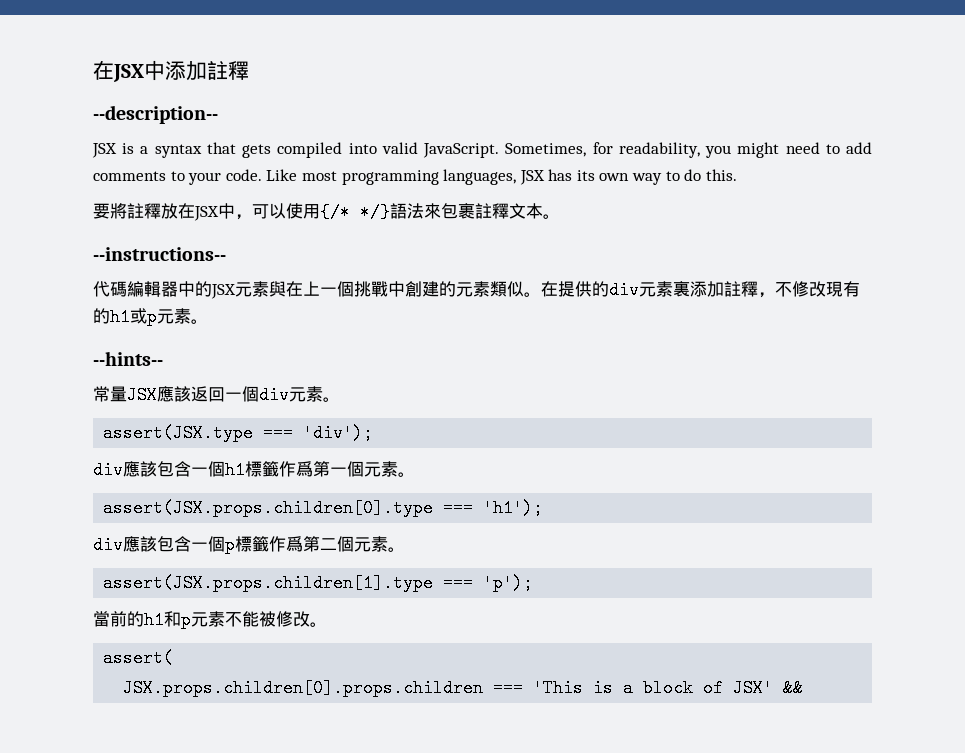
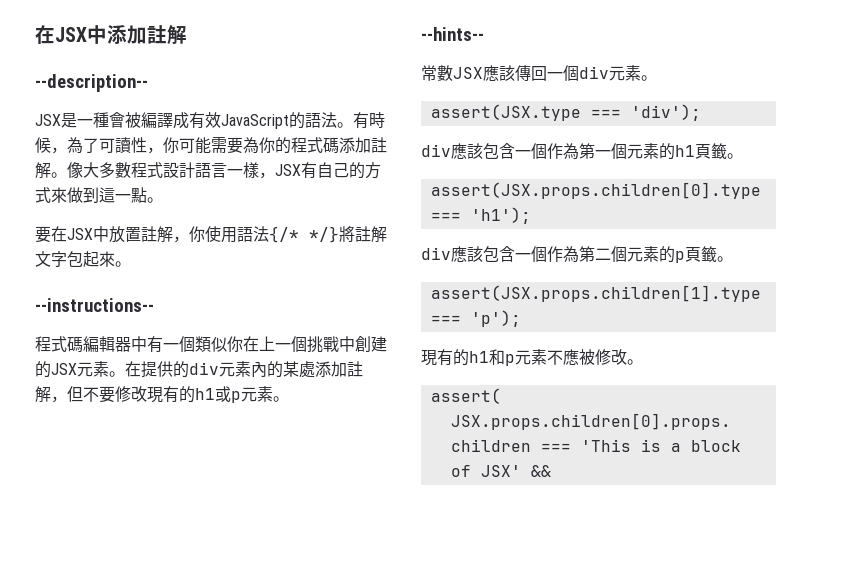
- 在JSX中添加註釋
+ 在JSX中添加註解
- JSX is a syntax that gets compiled into valid JavaScript. Sometimes, for readability, you might need to add comments to your code. Like most programming languages, JSX has its own way to do this.
- 要將註釋放在JSX中，可以使用{/* */}語法來包裹註釋文本。
+ JSX是一種會被編譯成有效JavaScript的語法。有時候，為了可讀性，你可能需要為你的程式碼添加註解。像大多數程式設計語言一樣，JSX有自己的方式來做到這一點。
+ 要在JSX中放置註解，你使用語法{/* */}將註解文字包起來。
- 代碼編輯器中的JSX元素與在上一個挑戰中創建的元素類似。
+ 程式碼編輯器中有一個類似你在上一個挑戰中創建的JSX元素。
- 在提供的div元素裏添加註釋，不修改現有的h1或p元素。
+ 在提供的div元素內的某處添加註解，但不要修改現有的h1或p元素。
- 常量JSX應該返回一個div元素。
+ 常數JSX應該傳回一個div元素。
- div應該包含一個h1標籤作爲第一個元素。
+ div應該包含一個作為第一個元素的h1頁籤。
- div應該包含一個p標籤作爲第二個元素。
+ div應該包含一個作為第二個元素的p頁籤。
- 當前的h1和p元素不能被修改。
+ 現有的h1和p元素不應被修改。

